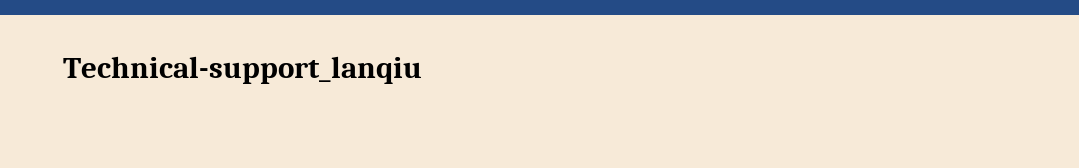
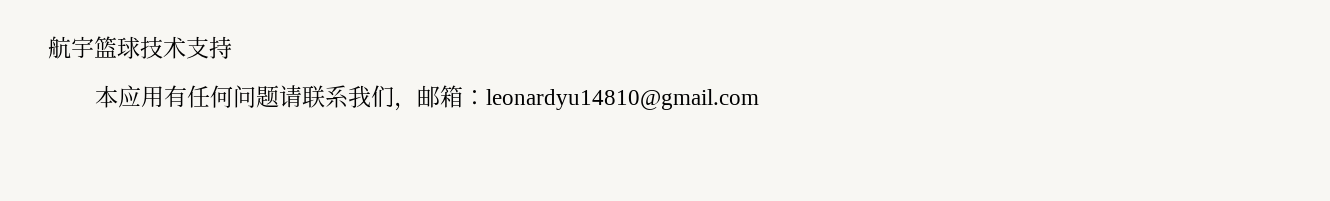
- Technical-support_lanqiu
+ 航宇篮球技术支持
+ 本应用有任何问题请联系我们，邮箱：leonardyu14810@gmail.com

